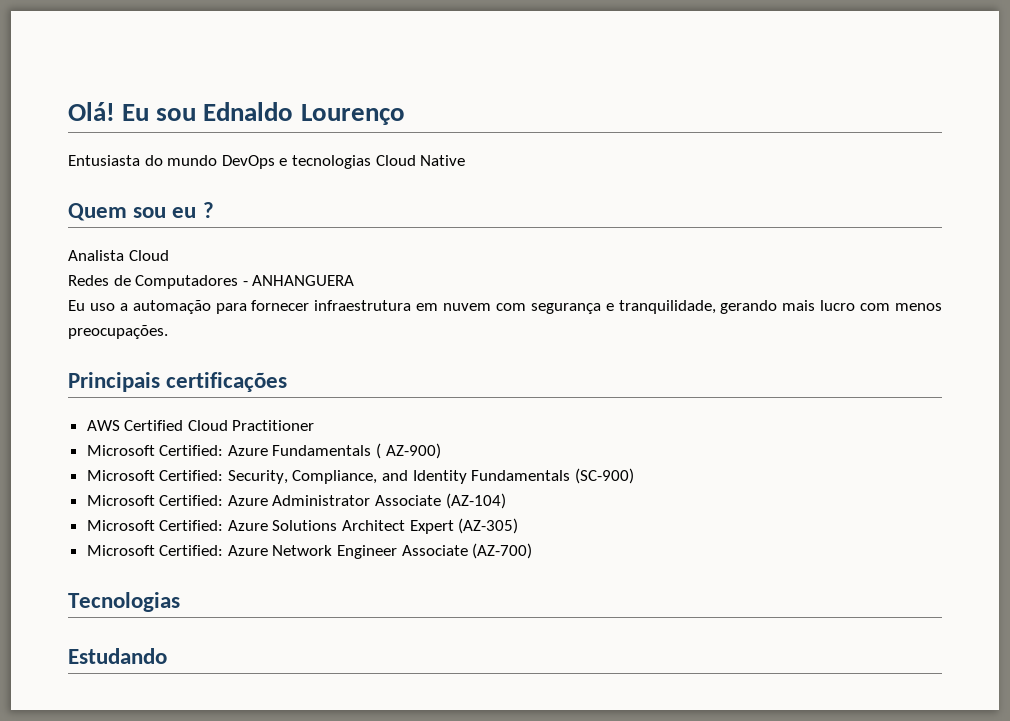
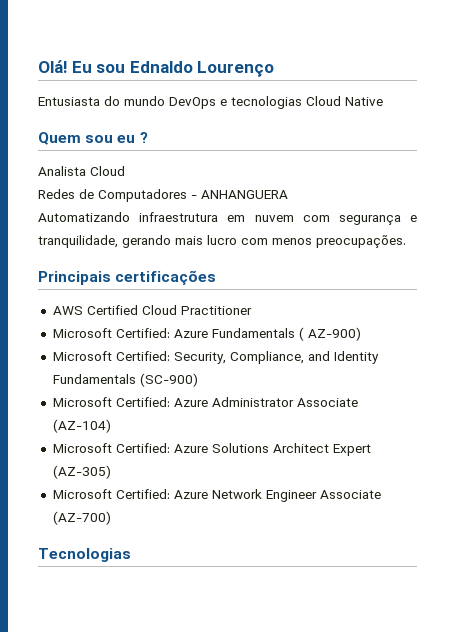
- Eu uso a automação para fornecer infraestrutura em nuvem com segurança e tranquilidade, gerando mais lucro com menos preocupações.
+ Automatizando infraestrutura em nuvem com segurança e tranquilidade, gerando mais lucro com menos preocupações.
- Estudando

